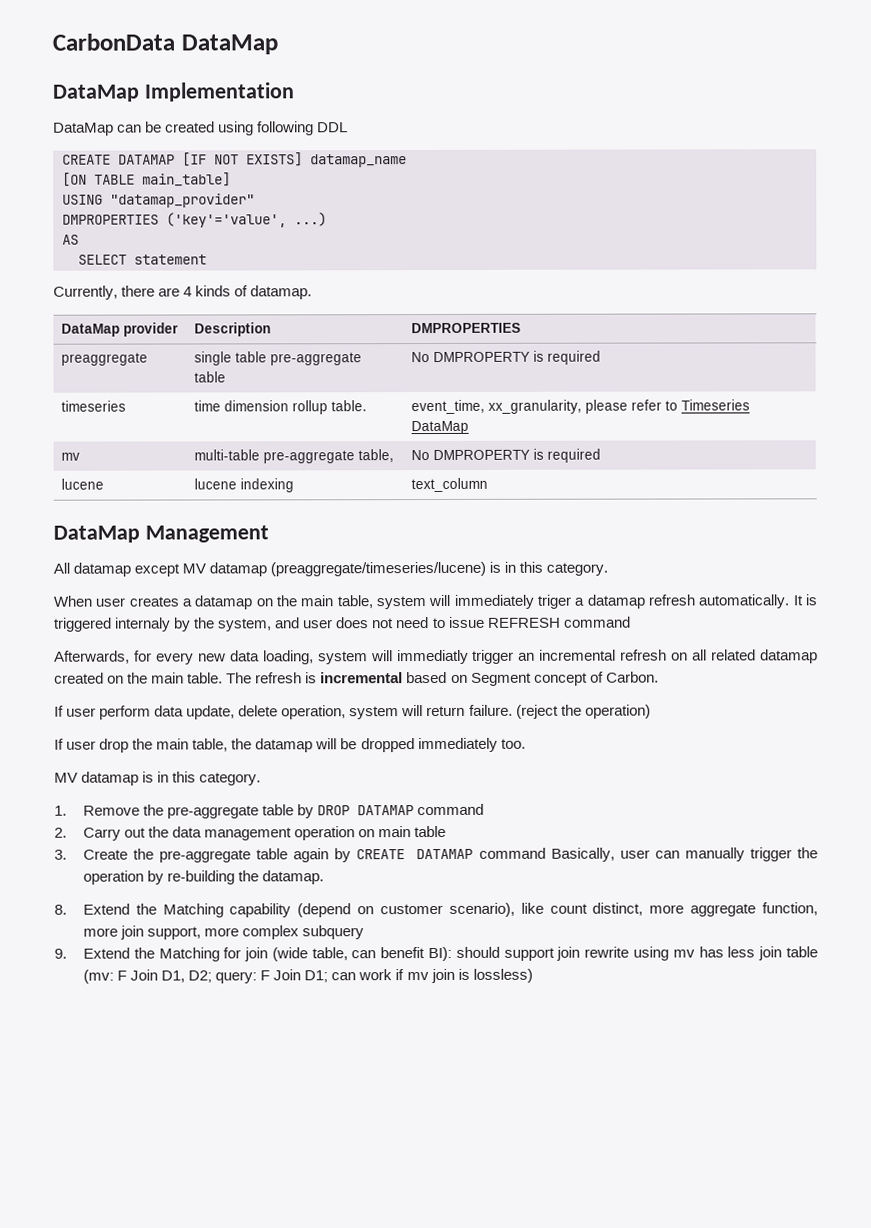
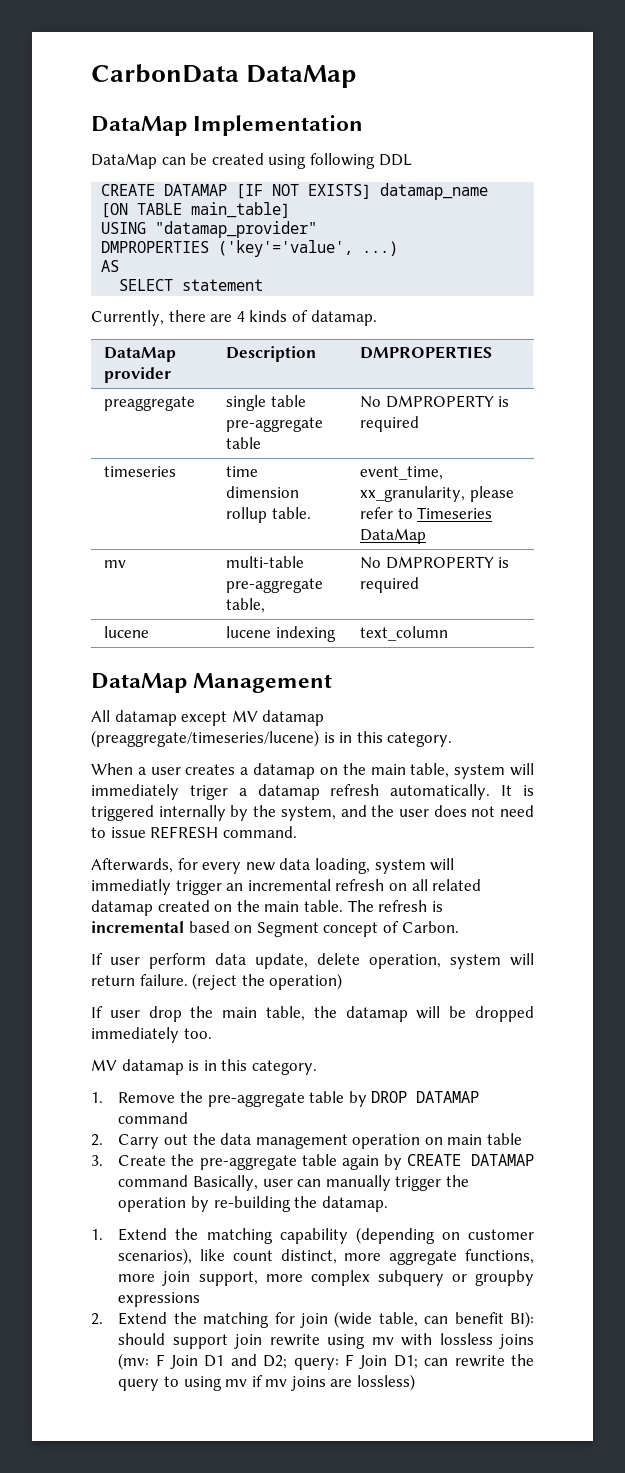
- When user creates a datamap on the main table, system will immediately triger a datamap refresh automatically.
+ When a user creates a datamap on the main table, system will immediately triger a datamap refresh automatically.
- It is triggered internaly by the system, and user does not need to issue REFRESH command
+ It is triggered internally by the system, and the user does not need to issue REFRESH command.
- 8. Extend the Matching capability (depend on customer scenario), like count distinct, more aggregate function, more join support, more complex subquery
- 9. Extend the Matching for join (wide table, can benefit BI): should support join rewrite using mv has less join table (mv: F Join D1, D2; query: F Join D1; can work if mv join is lossless)
+ 1. Extend the matching capability (depending on customer scenarios), like count distinct, more aggregate functions, more join support, more complex subquery or groupby expressions
+ 2. Extend the matching for join (wide table, can benefit BI): should support join rewrite using mv with lossless joins (mv: F Join D1 and D2; query: F Join D1; can rewrite the query to using mv if mv joins are lossless)

